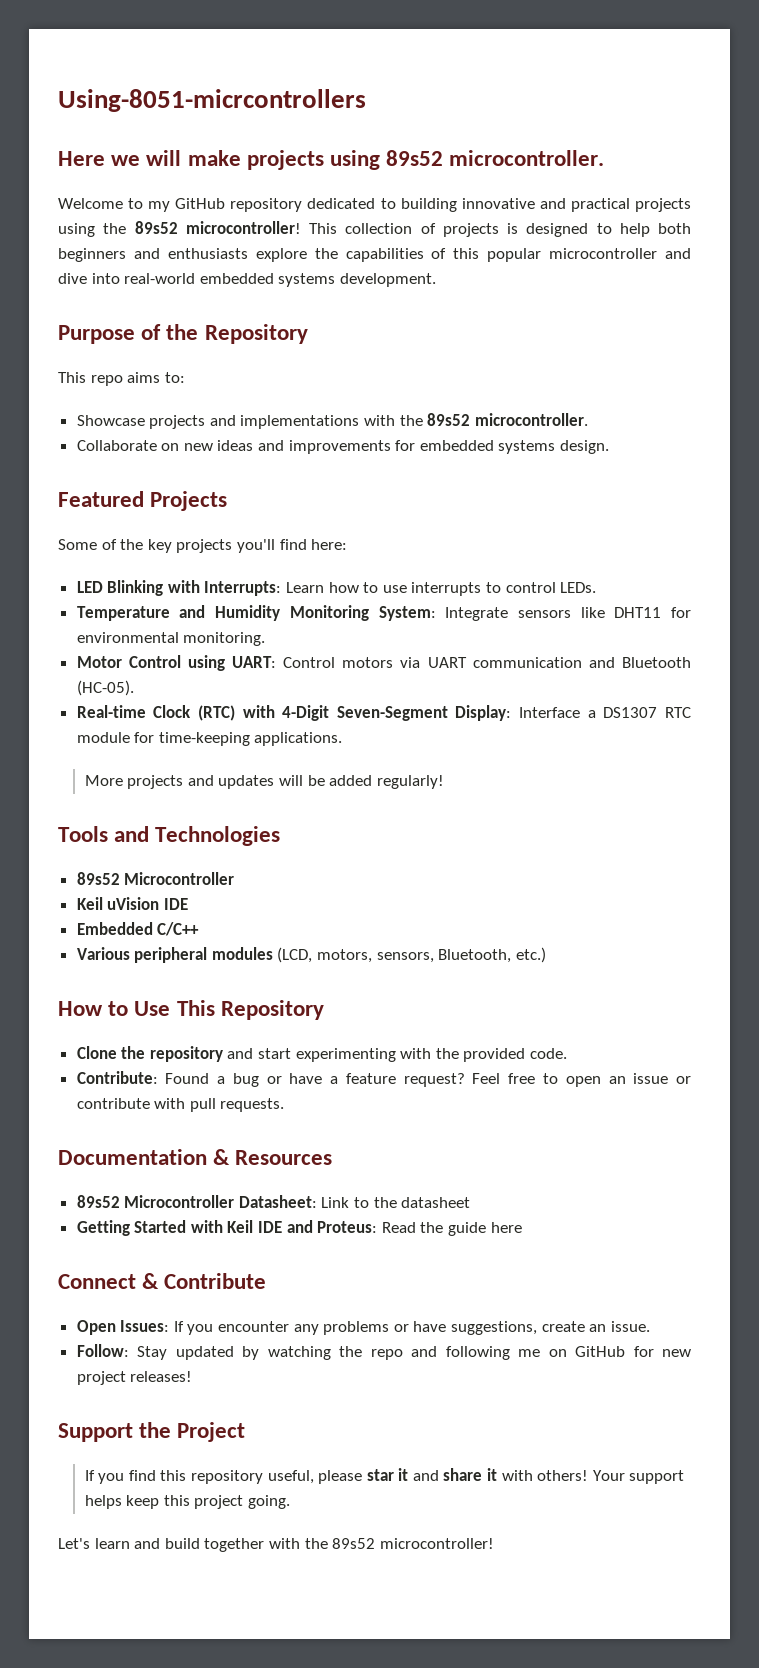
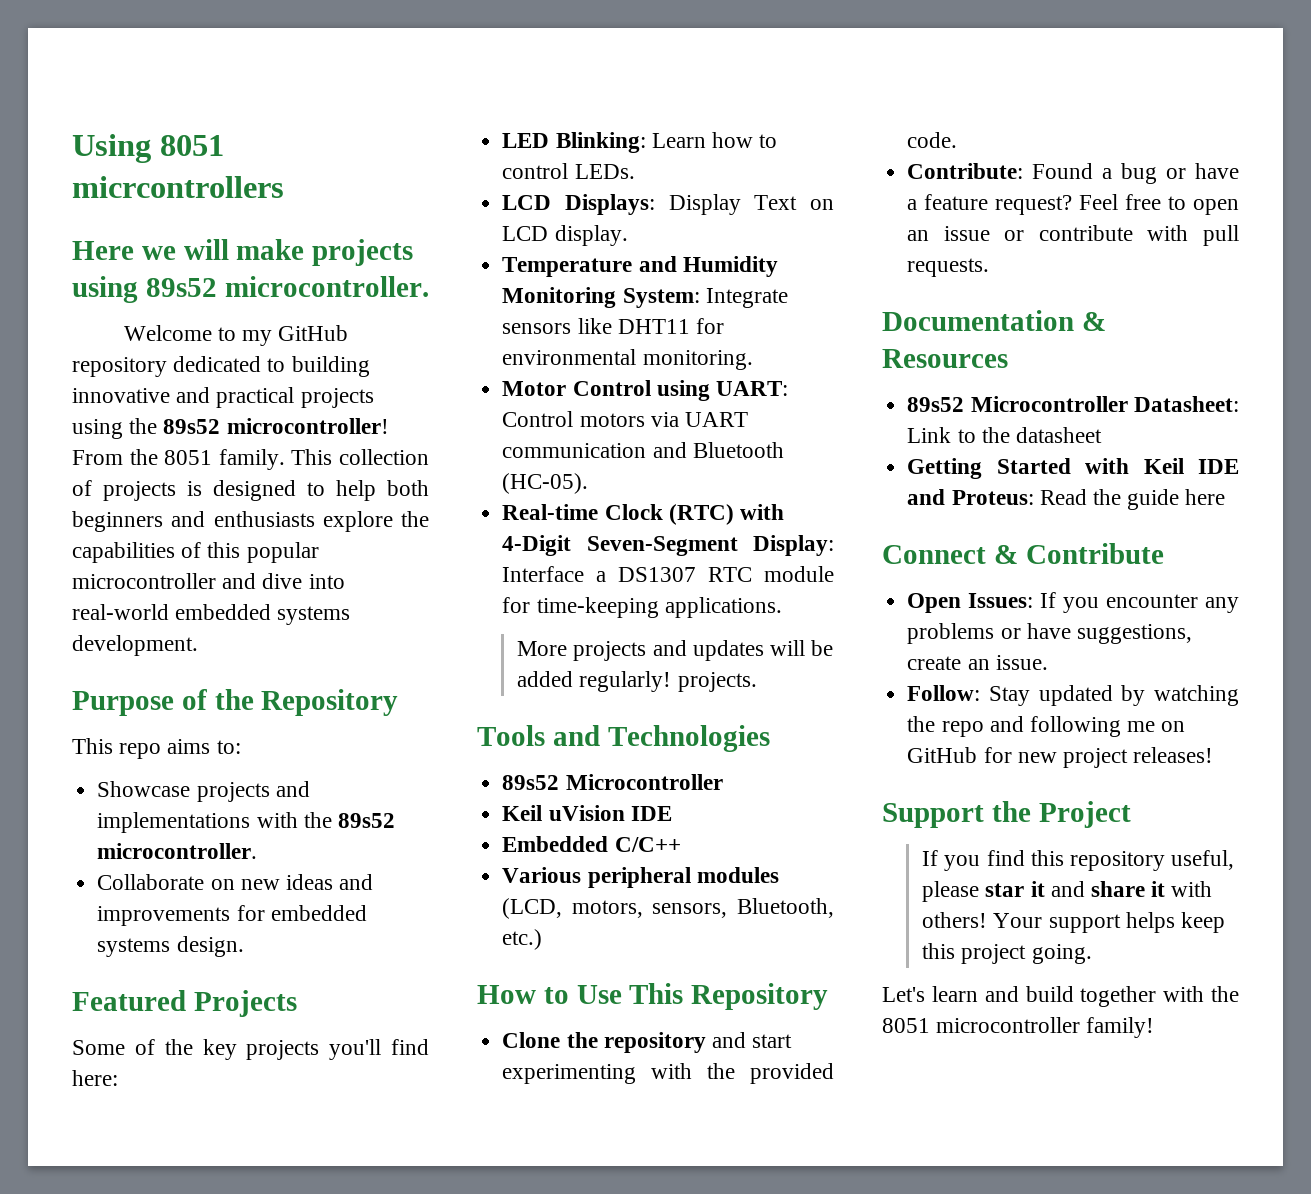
- Using-8051-micrcontrollers
+ Using 8051 micrcontrollers
+ From the 8051 family.
- LED Blinking with Interrupts: Learn how to use interrupts to control LEDs.
+ LED Blinking: Learn how to control LEDs.
+ LCD Displays: Display Text on LCD display.
- More projects and updates will be added regularly!
+ More projects and updates will be added regularly! projects.
- Let's learn and build together with the 89s52 microcontroller!
+ Let's learn and build together with the 8051 microcontroller family!

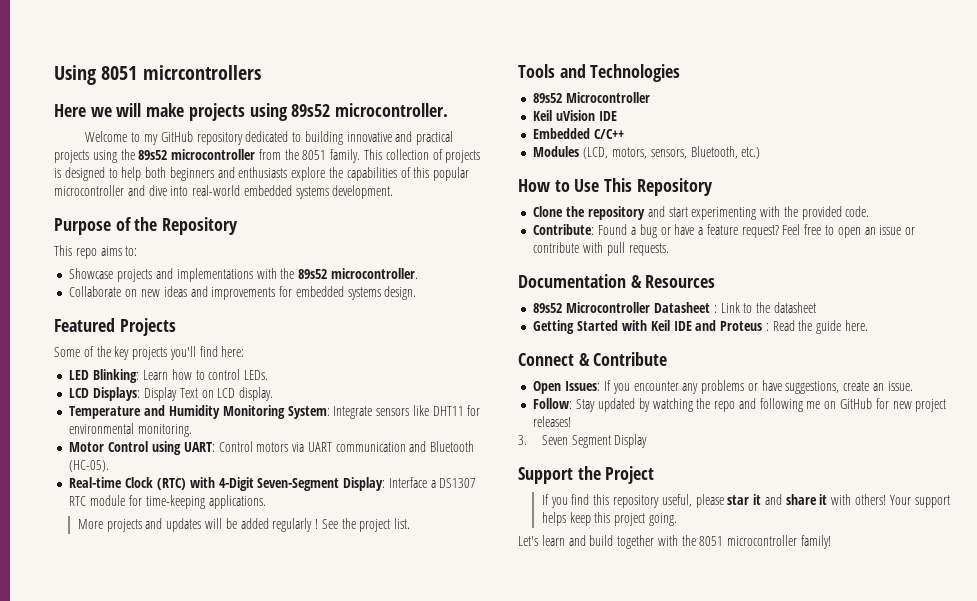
- Welcome to my GitHub repository dedicated to building innovative and practical projects using the 89s52 microcontroller! From the 8051 family.
+ Welcome to my GitHub repository dedicated to building innovative and practical projects using the 89s52 microcontroller from the 8051 family.
- More projects and updates will be added regularly! projects.
+ More projects and updates will be added regularly ! See the project list.
- Various peripheral modules (LCD, motors, sensors, Bluetooth, etc.)
+ Modules (LCD, motors, sensors, Bluetooth, etc.)
- 89s52 Microcontroller Datasheet: Link to the datasheet
+ 89s52 Microcontroller Datasheet : Link to the datasheet
- Getting Started with Keil IDE and Proteus: Read the guide here
+ Getting Started with Keil IDE and Proteus : Read the guide here.
+ 3. Seven Segment Display

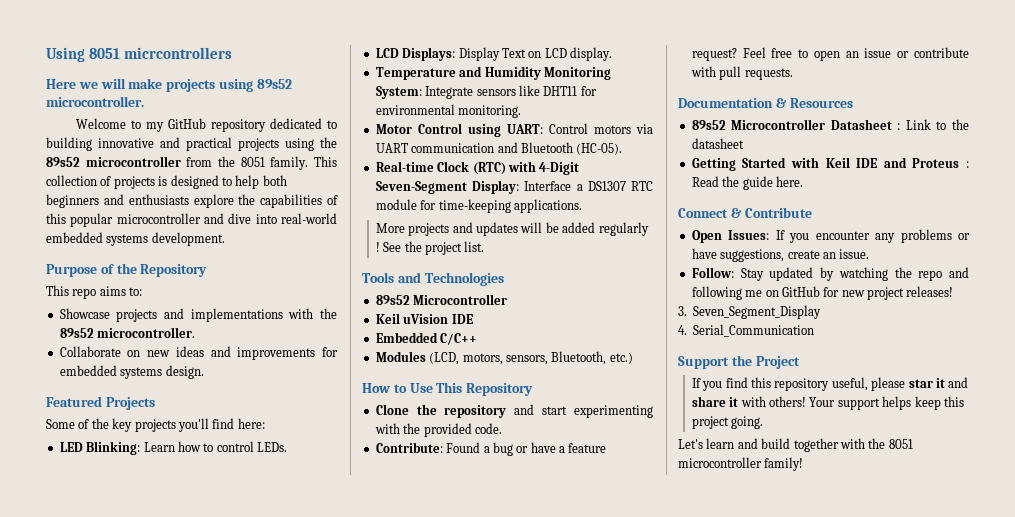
- 3. Seven Segment Display
+ 3. Seven_Segment_Display
+ 4. Serial_Communication

